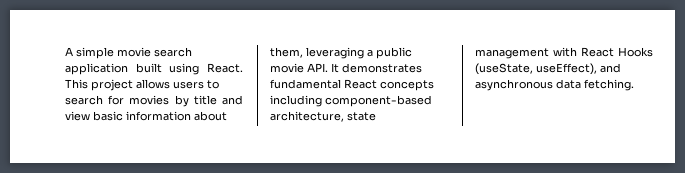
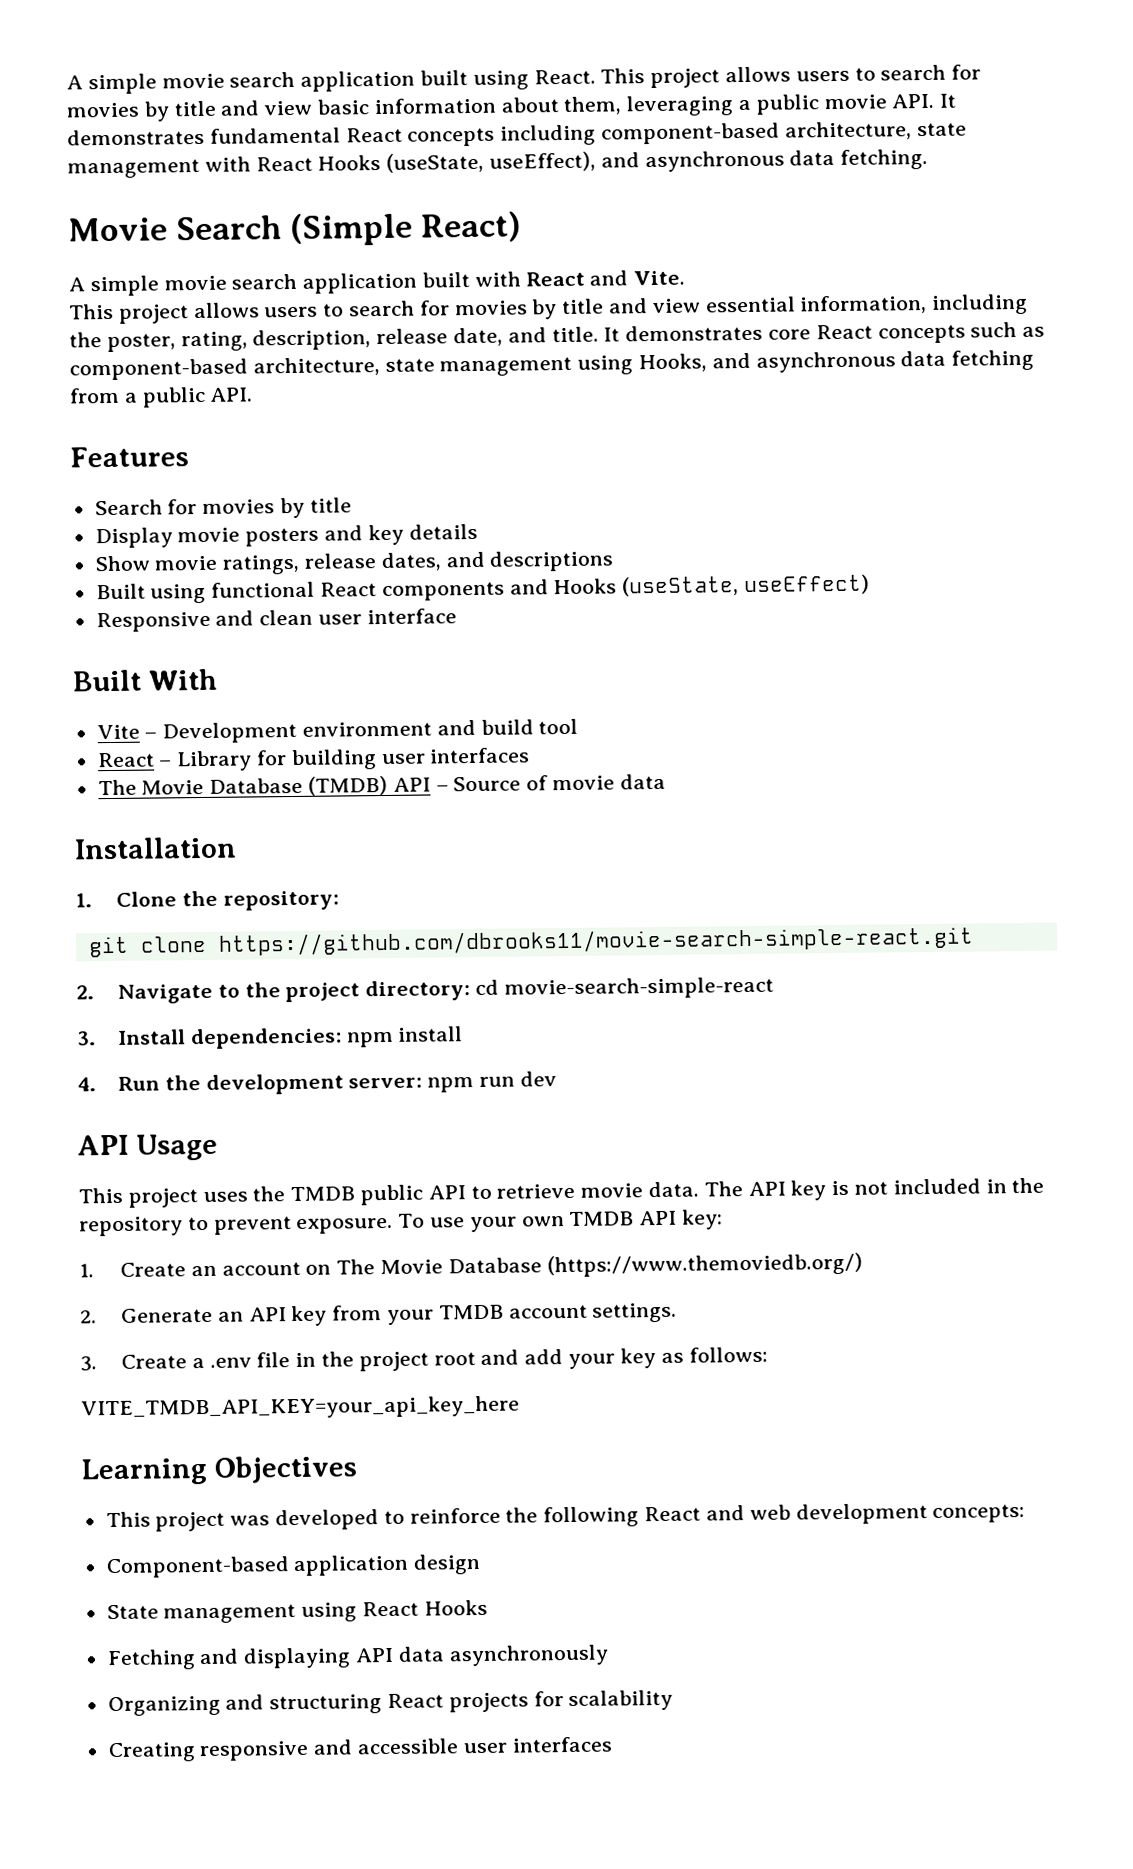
+ Movie Search (Simple React)
+ A simple movie search application built with React and Vite.
+ This project allows users to search for movies by title and view essential information, including the poster, rating, description, release date, and title. It demonstrates core React concepts such as component-based architecture, state management using Hooks, and asynchronous data fetching from a public API.
+ Features
+ Search for movies by title
+ Display movie posters and key details
+ Show movie ratings, release dates, and descriptions
+ Built using functional React components and Hooks (useState, useEffect)
+ Responsive and clean user interface
+ Built With
+ Vite – Development environment and build tool
+ React – Library for building user interfaces
+ The Movie Database (TMDB) API – Source of movie data
+ Installation
+ 1. Clone the repository:
+ git clone https://github.com/dbrooks11/movie-search-simple-react.git
+ 2. Navigate to the project directory: cd movie-search-simple-react
+ 3. Install dependencies: npm install
+ 4. Run the development server: npm run dev
+ API Usage
+ This project uses the TMDB public API to retrieve movie data. The API key is not included in the repository to prevent exposure. To use your own TMDB API key:
+ 1. Create an account on The Movie Database (https://www.themoviedb.org/)
+ 2. Generate an API key from your TMDB account settings.
+ 3. Create a .env file in the project root and add your key as follows:
+ VITE_TMDB_API_KEY=your_api_key_here
+ Learning Objectives
+ This project was developed to reinforce the following React and web development concepts:
+ Component-based application design
+ State management using React Hooks
+ Fetching and displaying API data asynchronously
+ Organizing and structuring React projects for scalability
+ Creating responsive and accessible user interfaces

